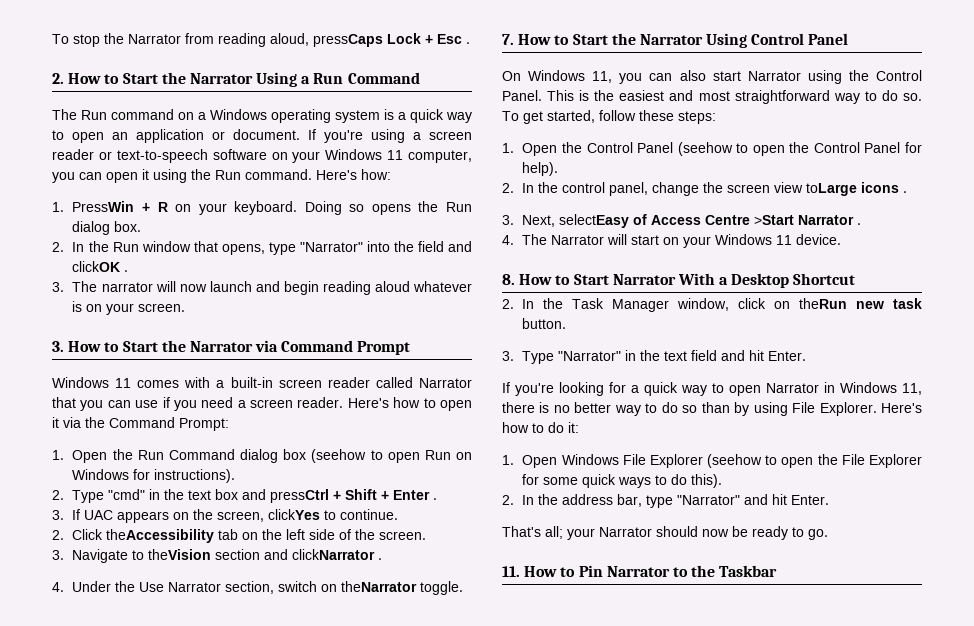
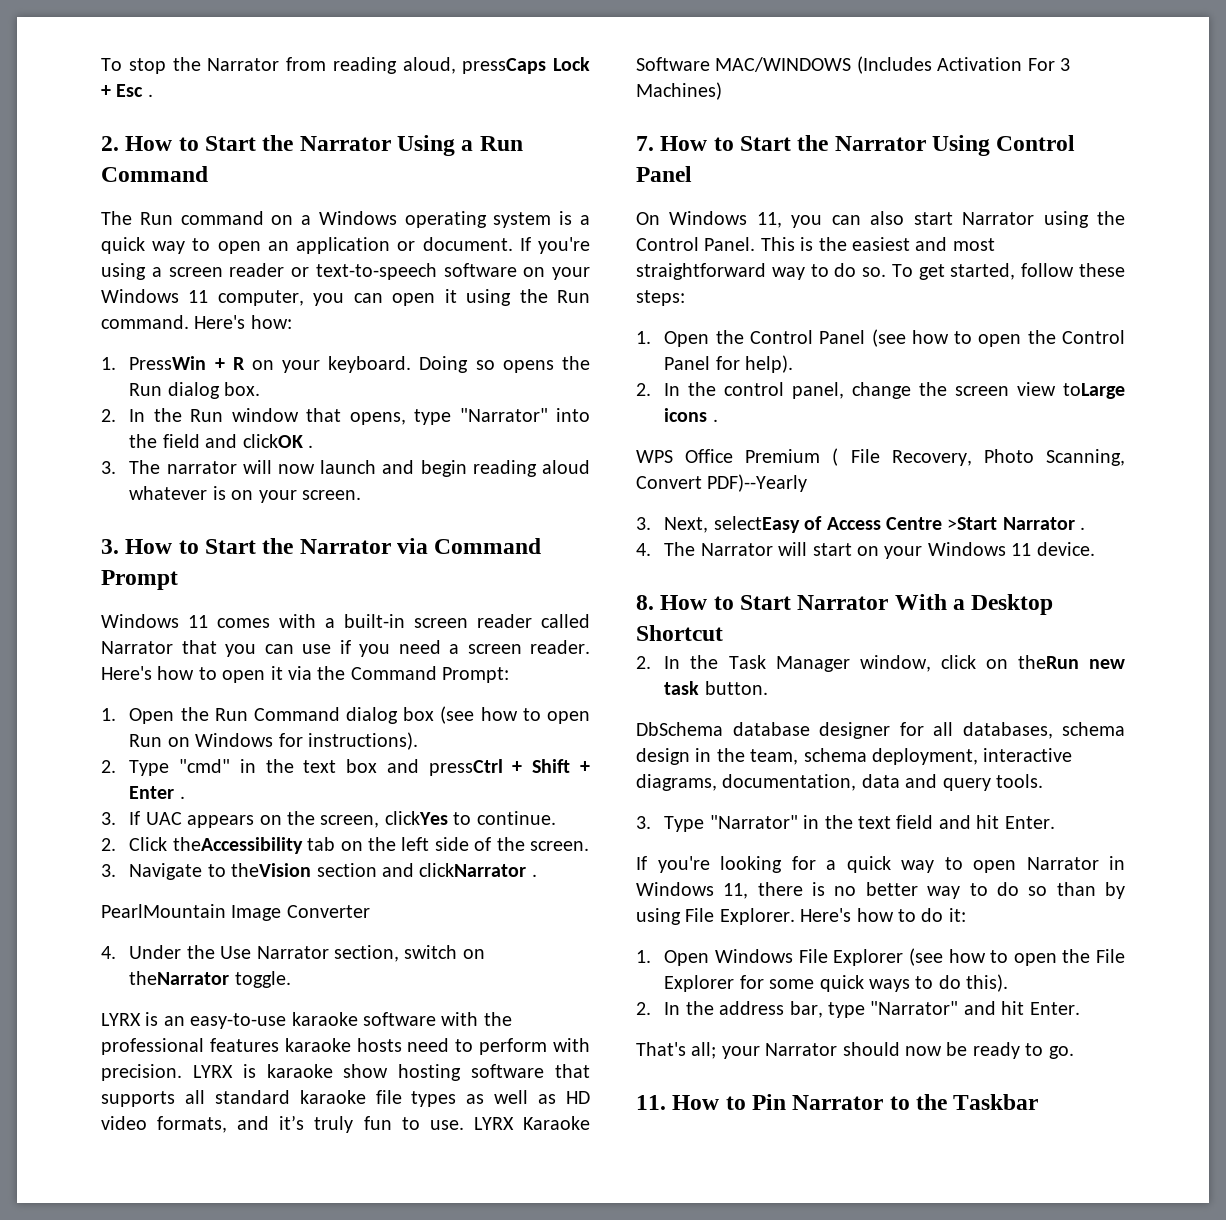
- 1. Open the Run Command dialog box (seehow to open Run on Windows for instructions).
+ 1. Open the Run Command dialog box (see how to open Run on Windows for instructions).
+ PearlMountain Image Converter
+ LYRX is an easy-to-use karaoke software with the professional features karaoke hosts need to perform with precision. LYRX is karaoke show hosting software that supports all standard karaoke file types as well as HD video formats, and it’s truly fun to use. LYRX Karaoke Software MAC/WINDOWS (Includes Activation For 3 Machines)
- 1. Open the Control Panel (seehow to open the Control Panel for help).
+ 1. Open the Control Panel (see how to open the Control Panel for help).
+ WPS Office Premium ( File Recovery, Photo Scanning, Convert PDF)--Yearly
+ DbSchema database designer for all databases, schema design in the team, schema deployment, interactive diagrams, documentation, data and query tools.
- 1. Open Windows File Explorer (seehow to open the File Explorer for some quick ways to do this).
+ 1. Open Windows File Explorer (see how to open the File Explorer for some quick ways to do this).

